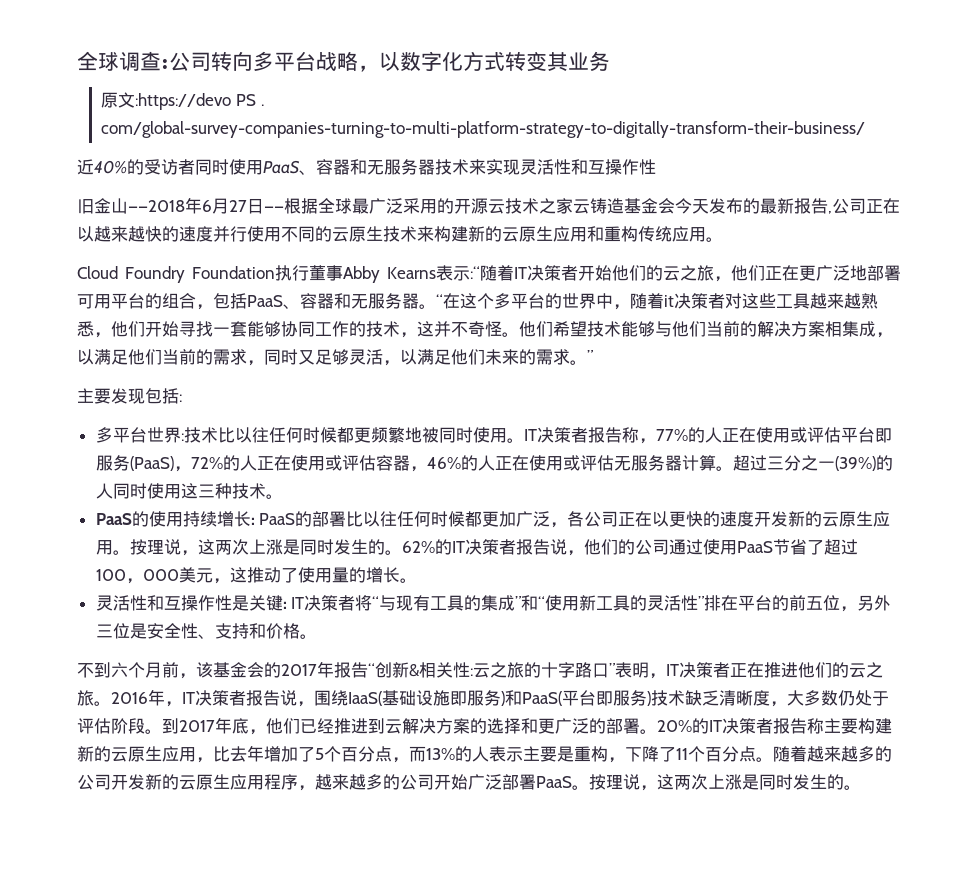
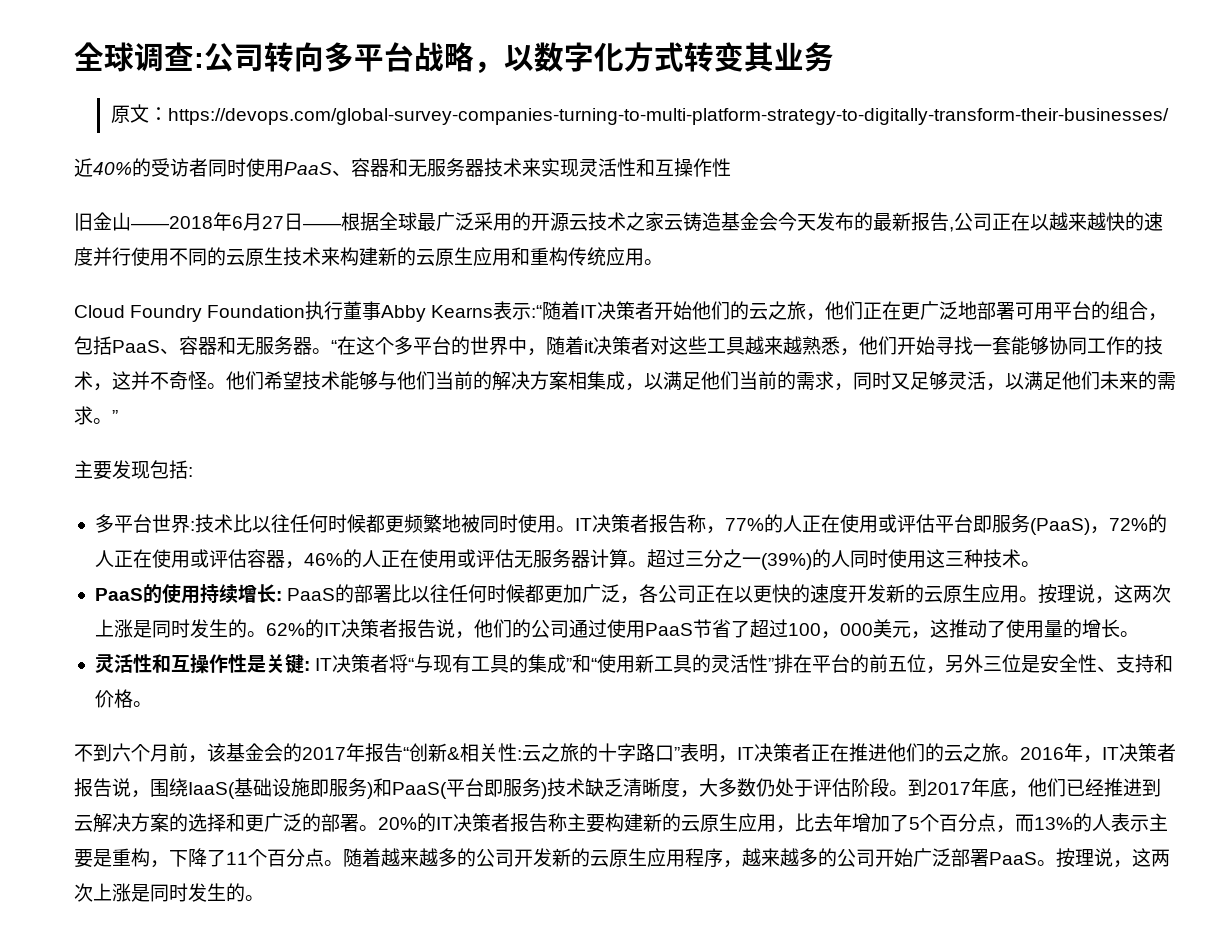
- 原文:https://devo PS . com/global-survey-companies-turning-to-multi-platform-strategy-to-digitally-transform-their-business/
+ 原文：https://devops.com/global-survey-companies-turning-to-multi-platform-strategy-to-digitally-transform-their-businesses/

